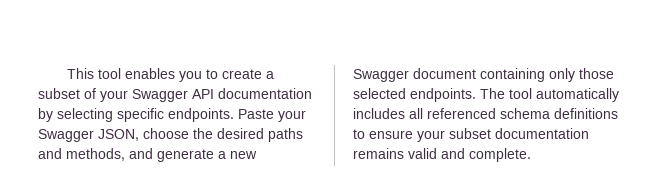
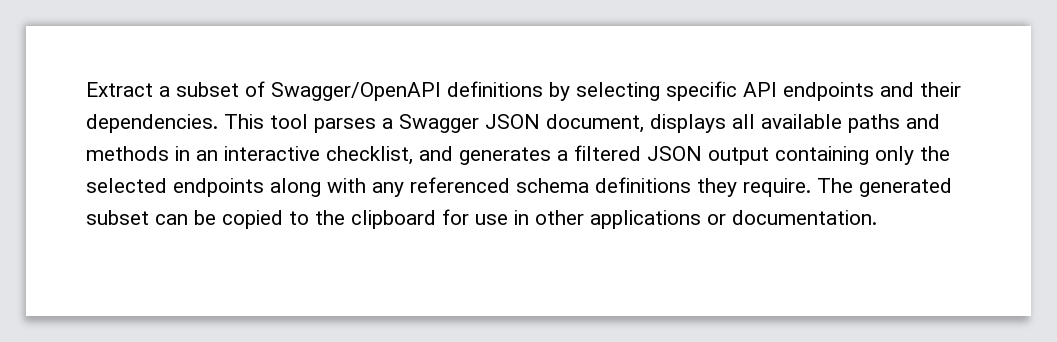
- This tool enables you to create a subset of your Swagger API documentation by selecting specific endpoints. Paste your Swagger JSON, choose the desired paths and methods, and generate a new Swagger document containing only those selected endpoints. The tool automatically includes all referenced schema definitions to ensure your subset documentation remains valid and complete.
+ Extract a subset of Swagger/OpenAPI definitions by selecting specific API endpoints and their dependencies. This tool parses a Swagger JSON document, displays all available paths and methods in an interactive checklist, and generates a filtered JSON output containing only the selected endpoints along with any referenced schema definitions they require. The generated subset can be copied to the clipboard for use in other applications or documentation.

